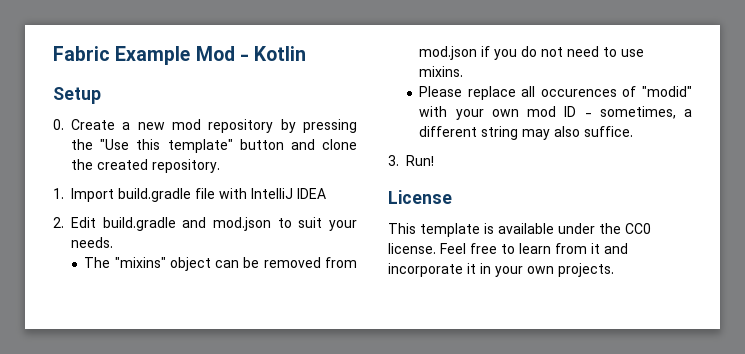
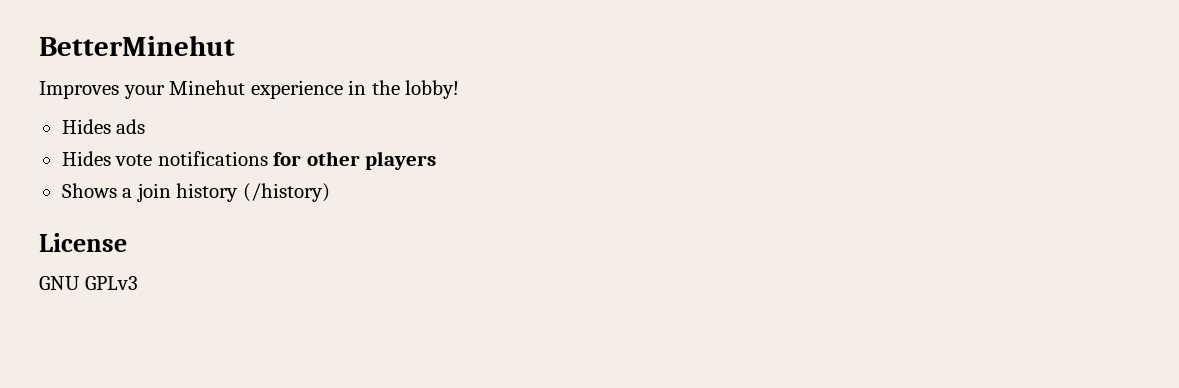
- Fabric Example Mod - Kotlin
- Setup
- 0. Create a new mod repository by pressing the "Use this template" button and clone the created repository.
- 1. Import build.gradle file with IntelliJ IDEA
- 2. Edit build.gradle and mod.json to suit your needs.
- The "mixins" object can be removed from mod.json if you do not need to use mixins.
- Please replace all occurences of "modid" with your own mod ID - sometimes, a different string may also suffice.
- 3. Run!
+ BetterMinehut
+ Improves your Minehut experience in the lobby!
+ Hides ads
+ Hides vote notifications for other players
+ Shows a join history (/history)
  License
- This template is available under the CC0 license. Feel free to learn from it and incorporate it in your own projects.
+ GNU GPLv3

